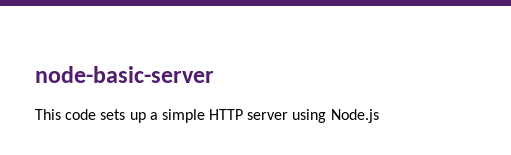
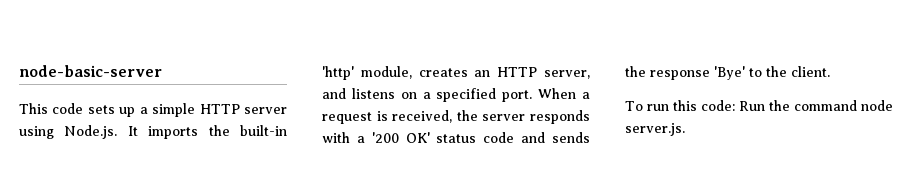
- This code sets up a simple HTTP server using Node.js
+ This code sets up a simple HTTP server using Node.js. It imports the built-in 'http' module, creates an HTTP server, and listens on a specified port. When a request is received, the server responds with a '200 OK' status code and sends the response 'Bye' to the client.
+ To run this code: Run the command node server.js.

